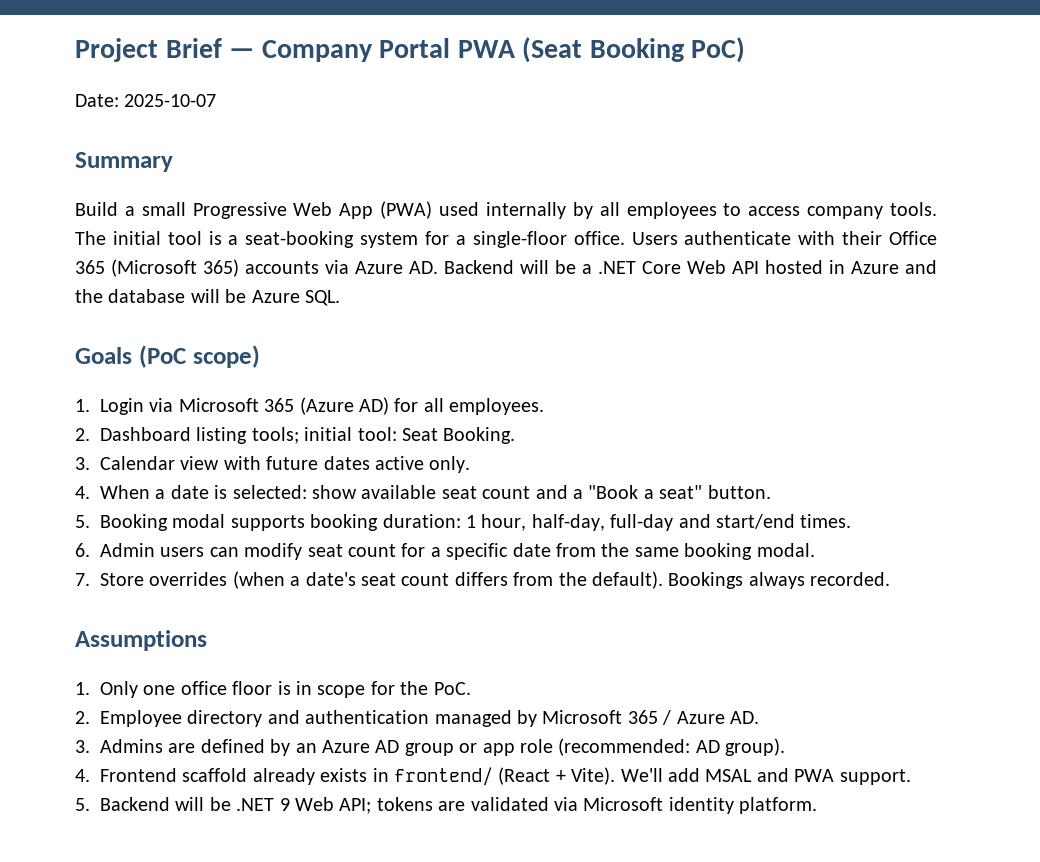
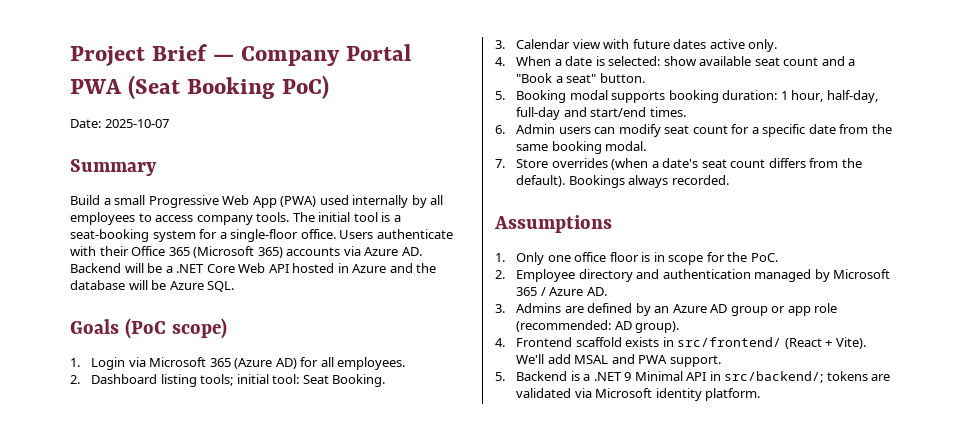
- 4. Frontend scaffold already exists in frontend/ (React + Vite).
+ 4. Frontend scaffold exists in src/frontend/ (React + Vite).
- 5. Backend will be .NET 9 Web API; tokens are validated via Microsoft identity platform.
+ 5. Backend is a .NET 9 Minimal API in src/backend/; tokens are validated via Microsoft identity platform.

